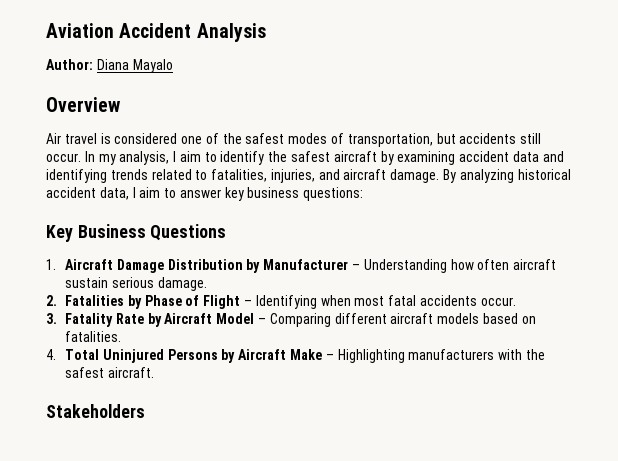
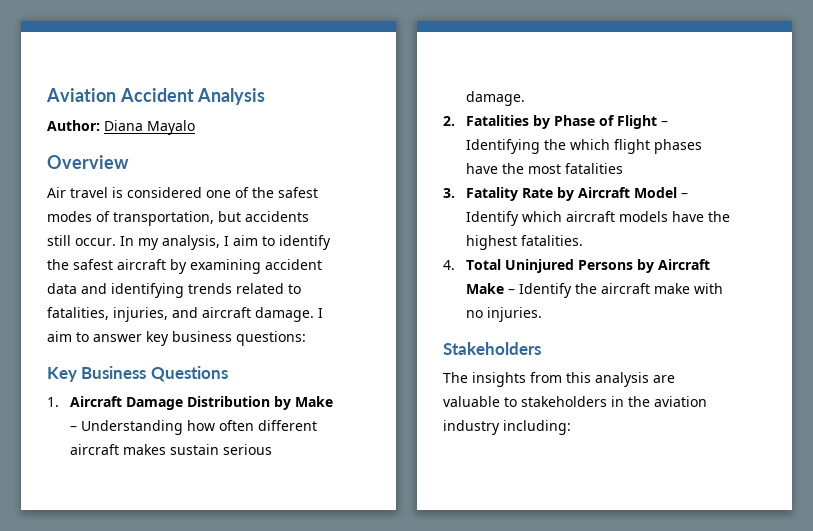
- By analyzing historical accident data, I aim to answer key business questions:
+ I aim to answer key business questions:
- 1. Aircraft Damage Distribution by Manufacturer – Understanding how often aircraft sustain serious damage.
+ 1. Aircraft Damage Distribution by Make – Understanding how often different aircraft makes sustain serious damage.
- 2. Fatalities by Phase of Flight – Identifying when most fatal accidents occur.
+ 2. Fatalities by Phase of Flight – Identifying the which flight phases have the most fatalities
- 3. Fatality Rate by Aircraft Model – Comparing different aircraft models based on fatalities.
+ 3. Fatality Rate by Aircraft Model – Identify which aircraft models have the highest fatalities.
- 4. Total Uninjured Persons by Aircraft Make – Highlighting manufacturers with the safest aircraft.
+ 4. Total Uninjured Persons by Aircraft Make – Identify the aircraft make with no injuries.
  Stakeholders
+ The insights from this analysis are valuable to stakeholders in the aviation industry including:

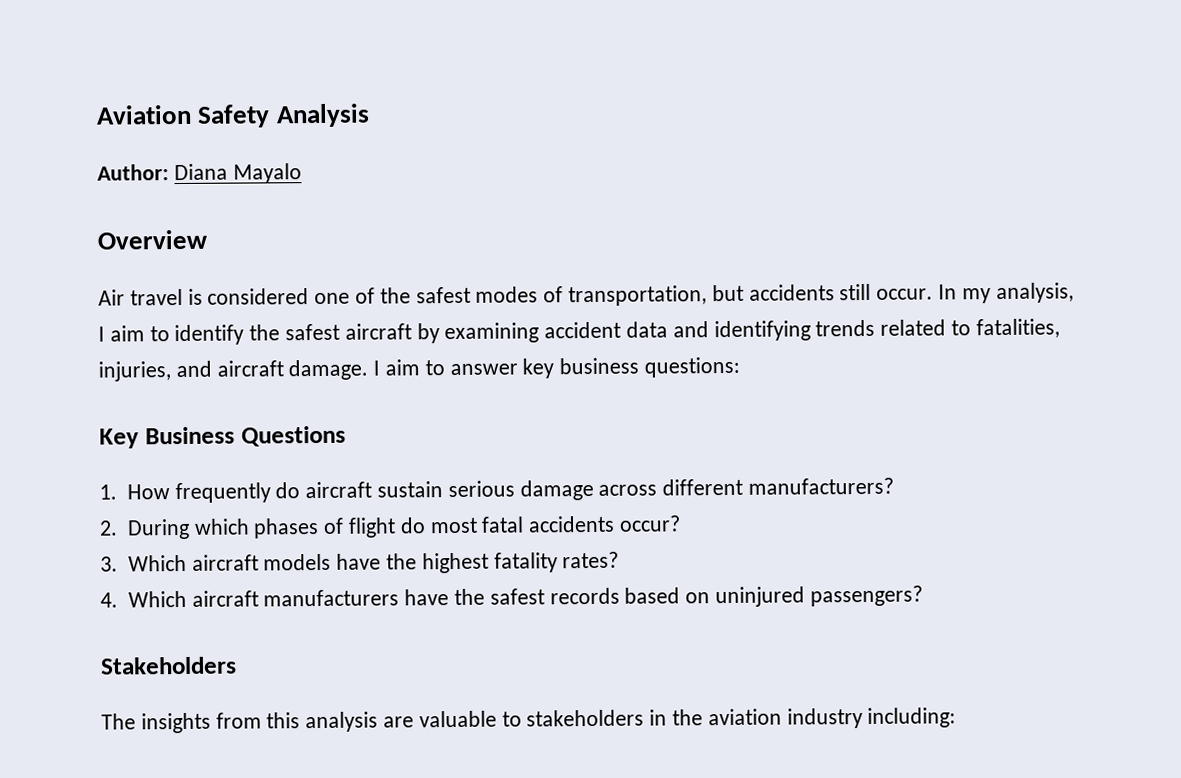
- Aviation Accident Analysis
+ Aviation Safety Analysis
- 1. Aircraft Damage Distribution by Make – Understanding how often different aircraft makes sustain serious damage.
- 2. Fatalities by Phase of Flight – Identifying the which flight phases have the most fatalities
- 3. Fatality Rate by Aircraft Model – Identify which aircraft models have the highest fatalities.
+ 1. How frequently do aircraft sustain serious damage across different manufacturers?
+ 2. During which phases of flight do most fatal accidents occur?
+ 3. Which aircraft models have the highest fatality rates?
- 4. Total Uninjured Persons by Aircraft Make – Identify the aircraft make with no injuries.
+ 4. Which aircraft manufacturers have the safest records based on uninjured passengers?

